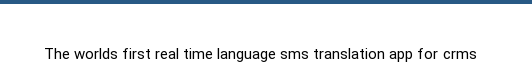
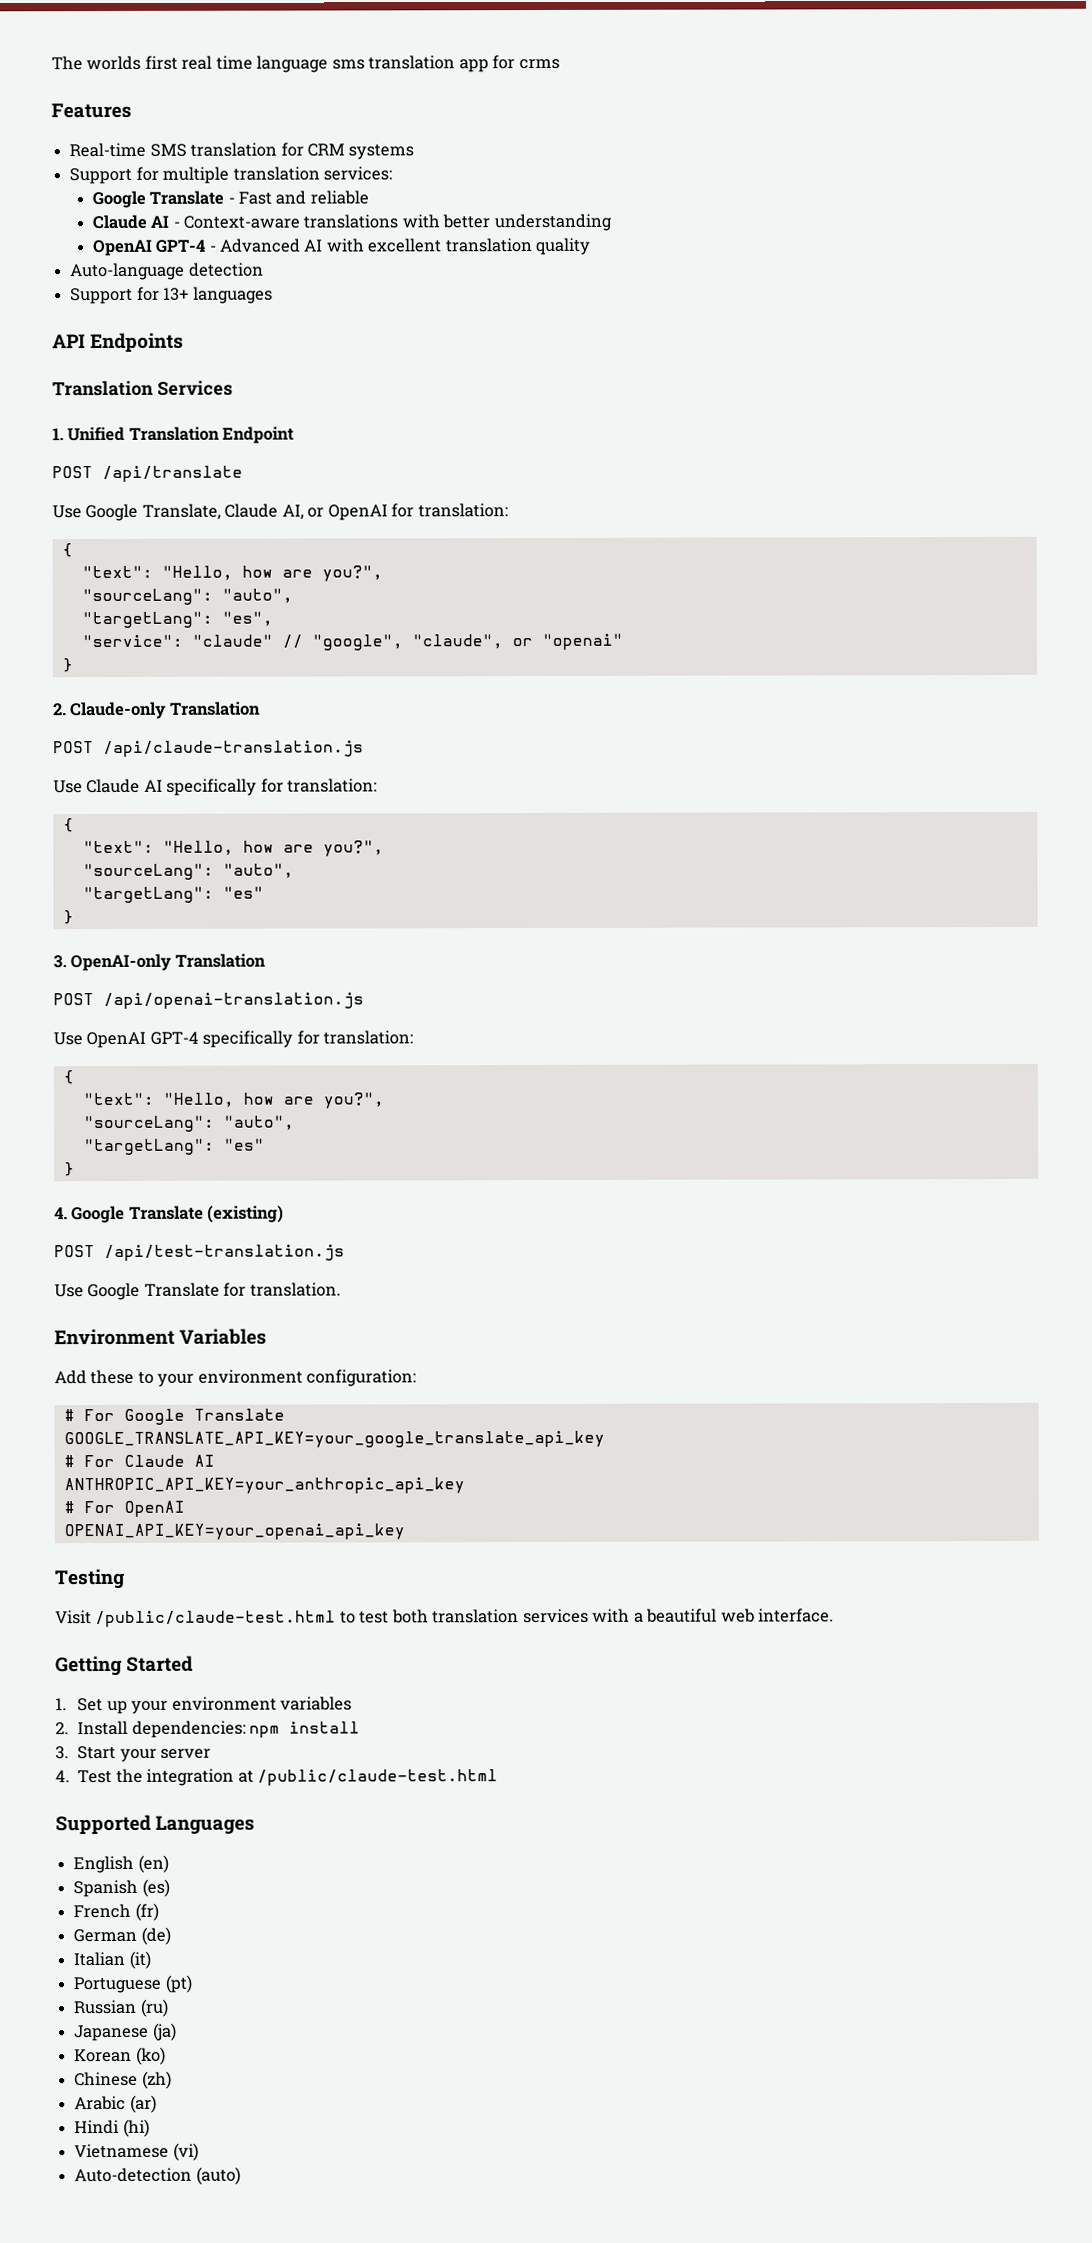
+ Features
+ Real-time SMS translation for CRM systems
+ Support for multiple translation services:
+ Google Translate - Fast and reliable
+ Claude AI - Context-aware translations with better understanding
+ OpenAI GPT-4 - Advanced AI with excellent translation quality
+ Auto-language detection
+ Support for 13+ languages
+ API Endpoints
+ Translation Services
+ 1. Unified Translation Endpoint
+ POST /api/translate
+ Use Google Translate, Claude AI, or OpenAI for translation:
+ {
+ "text": "Hello, how are you?",
+ "sourceLang": "auto",
+ "targetLang": "es",
+ "service": "claude" // "google", "claude", or "openai"
+ }
+ 2. Claude-only Translation
+ POST /api/claude-translation.js
+ Use Claude AI specifically for translation:
+ {
+ "text": "Hello, how are you?",
+ "sourceLang": "auto",
+ "targetLang": "es"
+ }
+ 3. OpenAI-only Translation
+ POST /api/openai-translation.js
+ Use OpenAI GPT-4 specifically for translation:
+ {
+ "text": "Hello, how are you?",
+ "sourceLang": "auto",
+ "targetLang": "es"
+ }
+ 4. Google Translate (existing)
+ POST /api/test-translation.js
+ Use Google Translate for translation.
+ Environment Variables
+ Add these to your environment configuration:
+ # For Google Translate
+ GOOGLE_TRANSLATE_API_KEY=your_google_translate_api_key
+ # For Claude AI
+ ANTHROPIC_API_KEY=your_anthropic_api_key
+ # For OpenAI
+ OPENAI_API_KEY=your_openai_api_key
+ Testing
+ Visit /public/claude-test.html to test both translation services with a beautiful web interface.
+ Getting Started
+ 1. Set up your environment variables
+ 2. Install dependencies: npm install
+ 3. Start your server
+ 4. Test the integration at /public/claude-test.html
+ Supported Languages
+ English (en)
+ Spanish (es)
+ French (fr)
+ German (de)
+ Italian (it)
+ Portuguese (pt)
+ Russian (ru)
+ Japanese (ja)
+ Korean (ko)
+ Chinese (zh)
+ Arabic (ar)
+ Hindi (hi)
+ Vietnamese (vi)
+ Auto-detection (auto)

